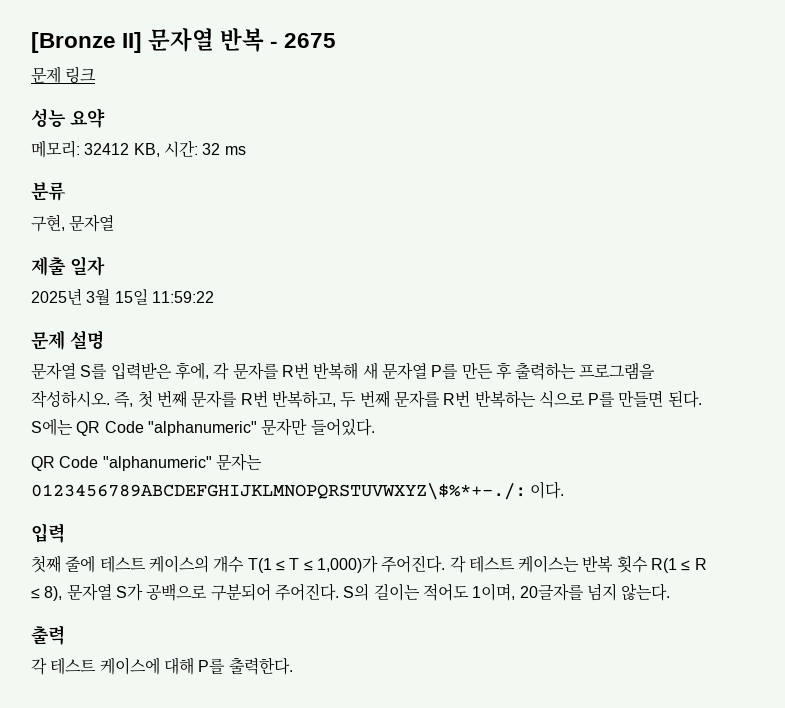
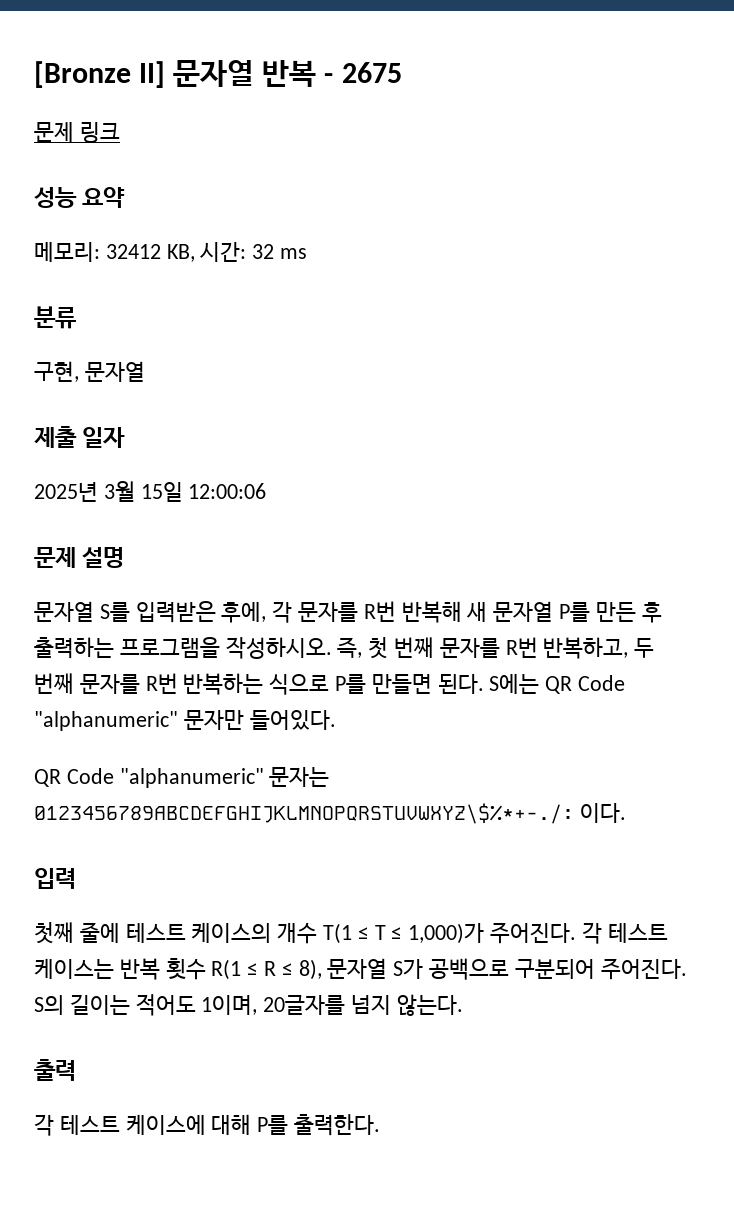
- 2025년 3월 15일 11:59:22
+ 2025년 3월 15일 12:00:06

